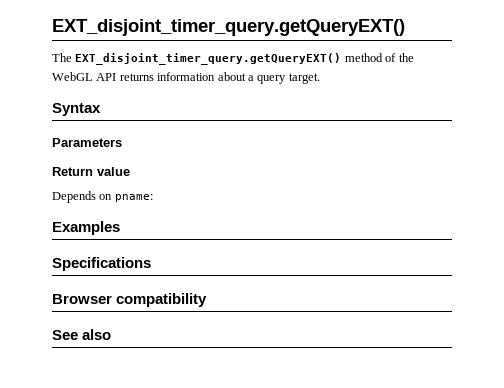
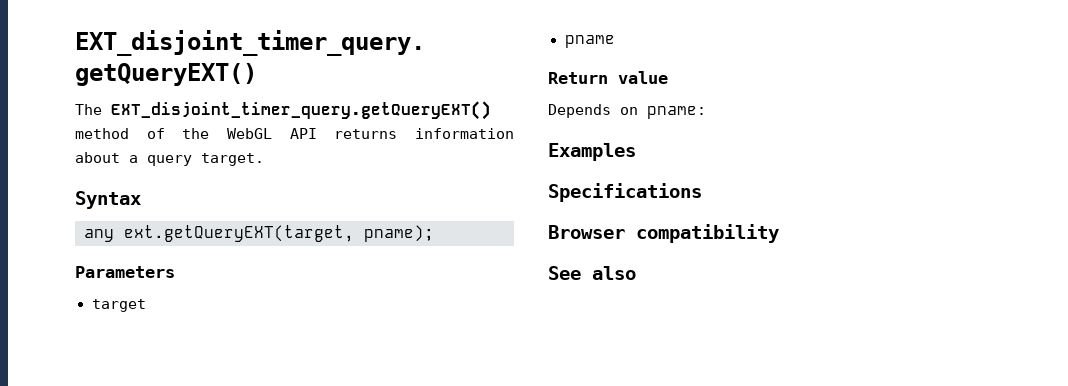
+ any ext.getQueryEXT(target, pname);
+ target
+ pname

